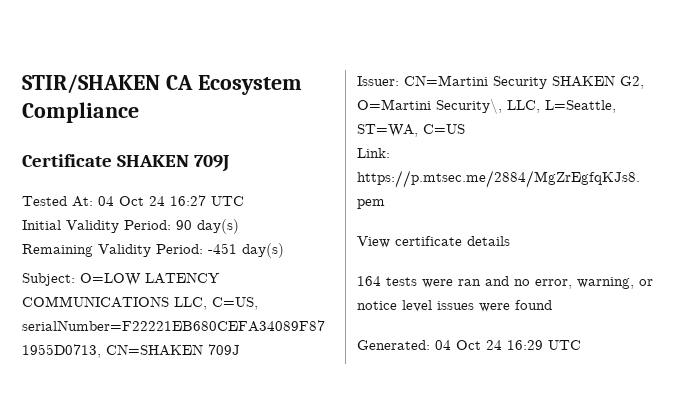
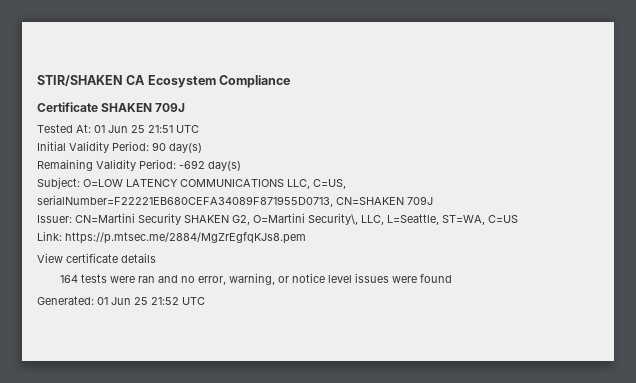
- Tested At: 04 Oct 24 16:27 UTC
+ Tested At: 01 Jun 25 21:51 UTC
- Remaining Validity Period: -451 day(s)
+ Remaining Validity Period: -692 day(s)
- Generated: 04 Oct 24 16:29 UTC
+ Generated: 01 Jun 25 21:52 UTC

